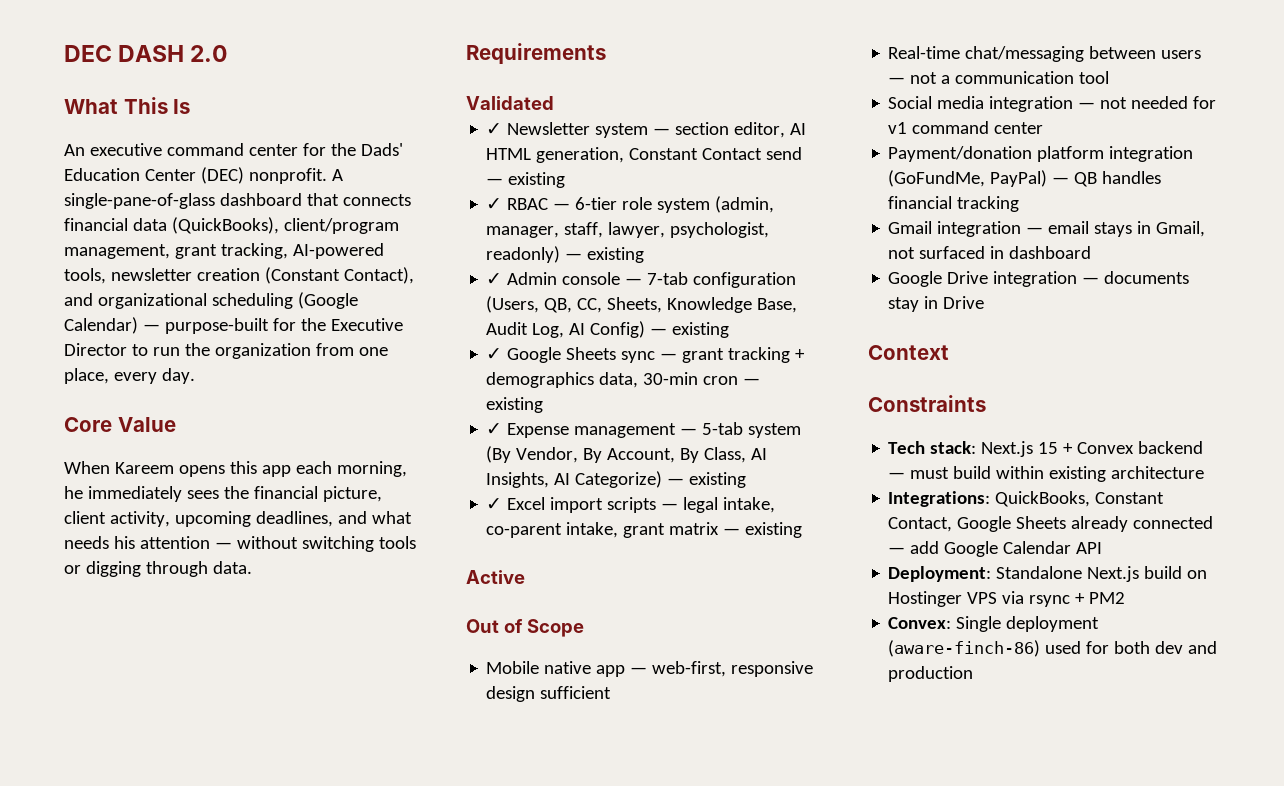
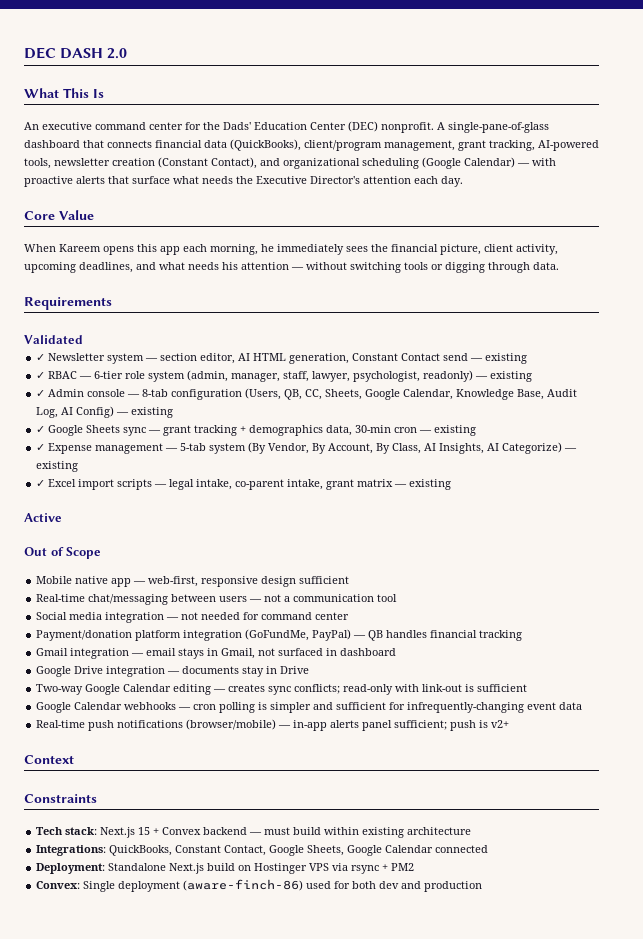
- A single-pane-of-glass dashboard that connects financial data (QuickBooks), client/program management, grant tracking, AI-powered tools, newsletter creation (Constant Contact), and organizational scheduling (Google Calendar) — purpose-built for the Executive Director to run the organization from one place, every day.
+ A single-pane-of-glass dashboard that connects financial data (QuickBooks), client/program management, grant tracking, AI-powered tools, newsletter creation (Constant Contact), and organizational scheduling (Google Calendar) — with proactive alerts that surface what needs the Executive Director's attention each day.
- ✓ Admin console — 7-tab configuration (Users, QB, CC, Sheets, Knowledge Base, Audit Log, AI Config) — existing
+ ✓ Admin console — 8-tab configuration (Users, QB, CC, Sheets, Google Calendar, Knowledge Base, Audit Log, AI Config) — existing
- Social media integration — not needed for v1 command center
+ Social media integration — not needed for command center
+ Two-way Google Calendar editing — creates sync conflicts; read-only with link-out is sufficient
+ Google Calendar webhooks — cron polling is simpler and sufficient for infrequently-changing event data
+ Real-time push notifications (browser/mobile) — in-app alerts panel sufficient; push is v2+
- Integrations: QuickBooks, Constant Contact, Google Sheets already connected — add Google Calendar API
+ Integrations: QuickBooks, Constant Contact, Google Sheets, Google Calendar connected

